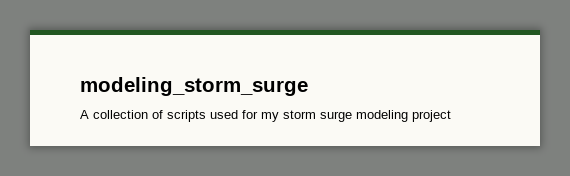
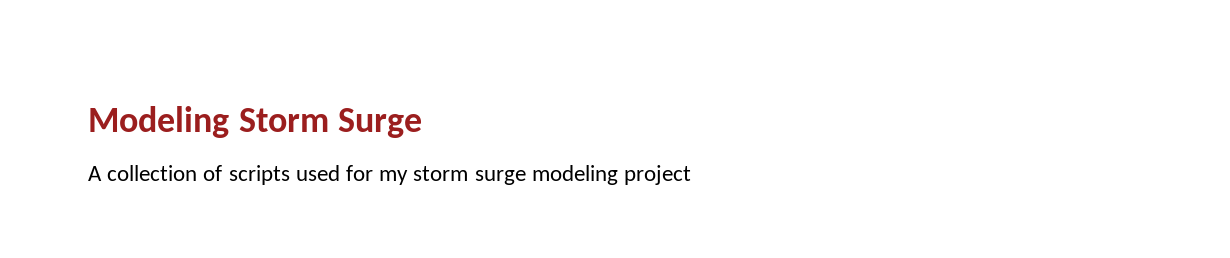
- modeling_storm_surge
+ Modeling Storm Surge

